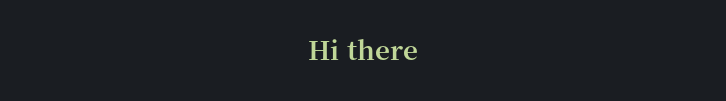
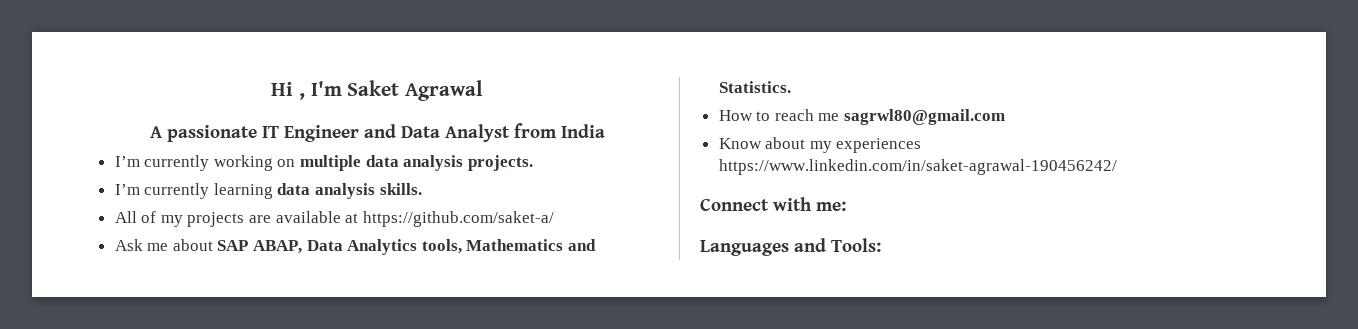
- Hi there
+ Hi , I'm Saket Agrawal
+ A passionate IT Engineer and Data Analyst from India
+ I’m currently working on multiple data analysis projects.
+ I’m currently learning data analysis skills.
+ All of my projects are available at https://github.com/saket-a/
+ Ask me about SAP ABAP, Data Analytics tools, Mathematics and Statistics.
+ How to reach me sagrwl80@gmail.com
+ Know about my experiences https://www.linkedin.com/in/saket-agrawal-190456242/
+ Connect with me:
+ Languages and Tools:

